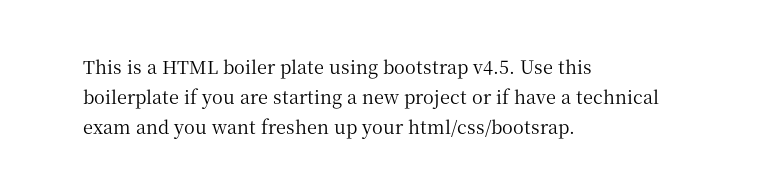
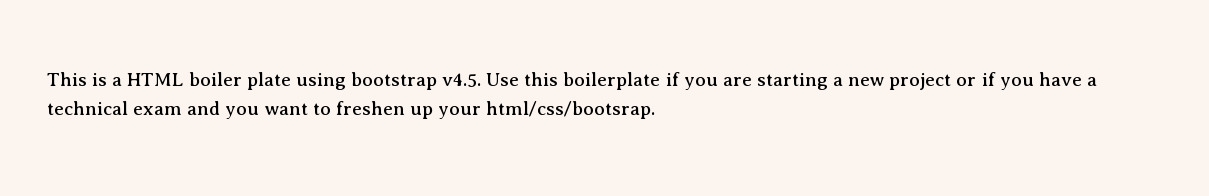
- This is a HTML boiler plate using bootstrap v4.5. Use this boilerplate if you are starting a new project or if have a technical exam and you want freshen up your html/css/bootsrap.
+ This is a HTML boiler plate using bootstrap v4.5. Use this boilerplate if you are starting a new project or if you have a technical exam and you want to freshen up your html/css/bootsrap.

